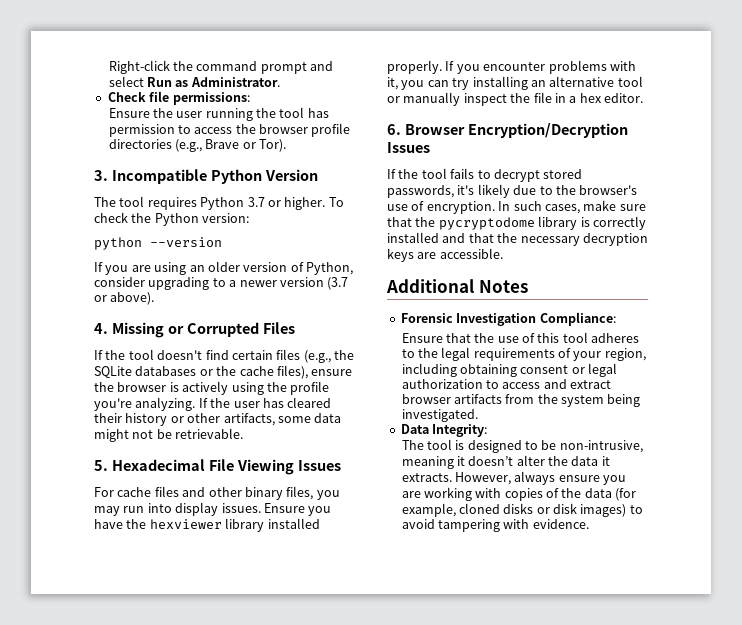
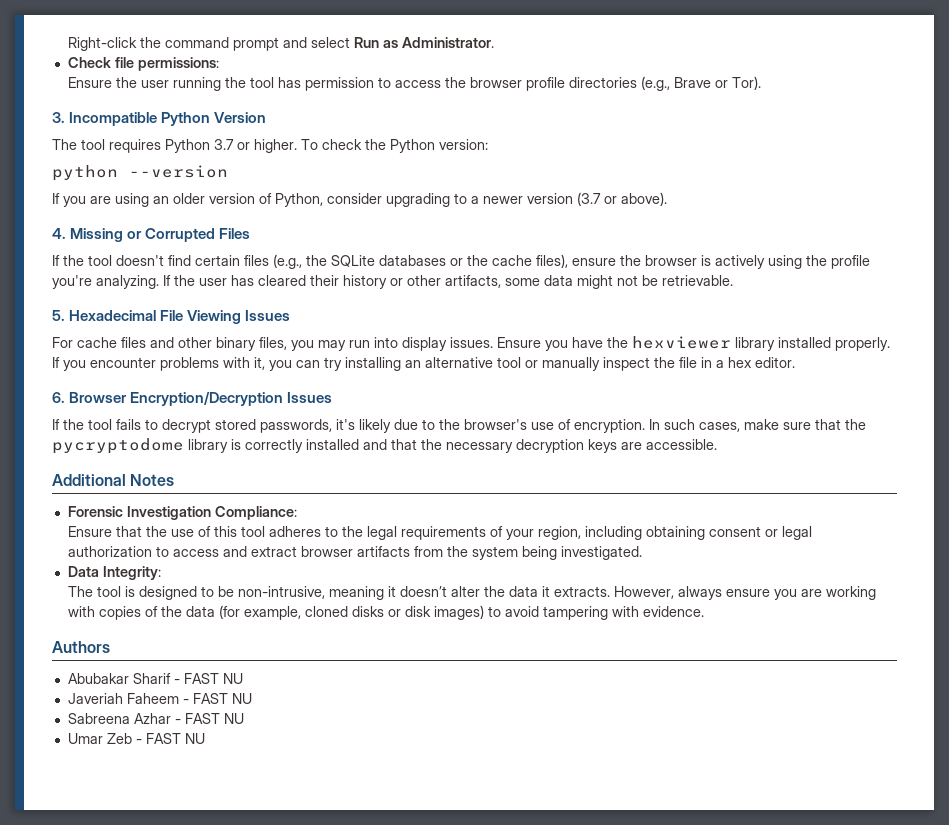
+ Authors
+ Abubakar Sharif - FAST NU
+ Javeriah Faheem - FAST NU
+ Sabreena Azhar - FAST NU
+ Umar Zeb - FAST NU

